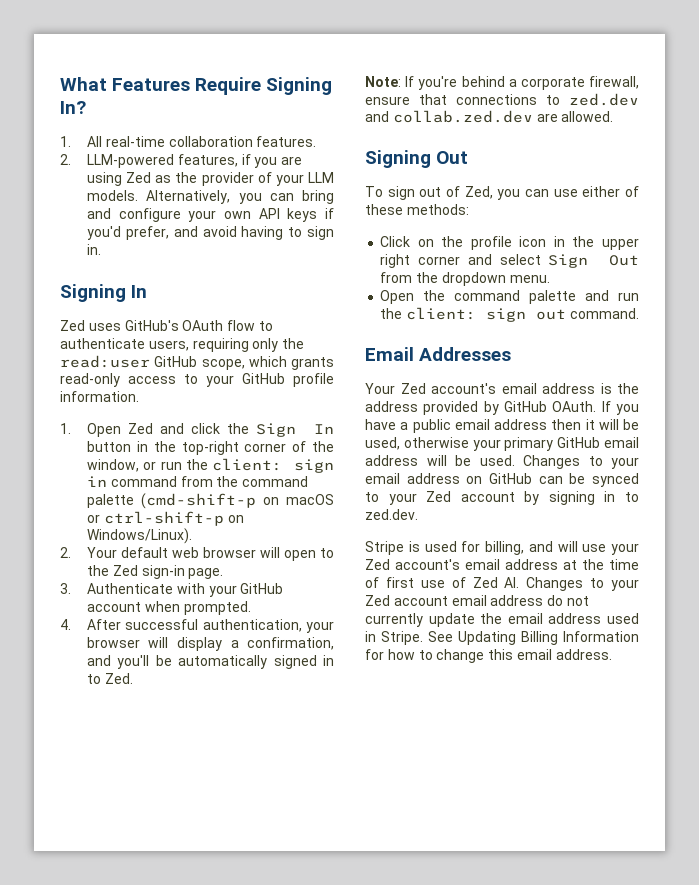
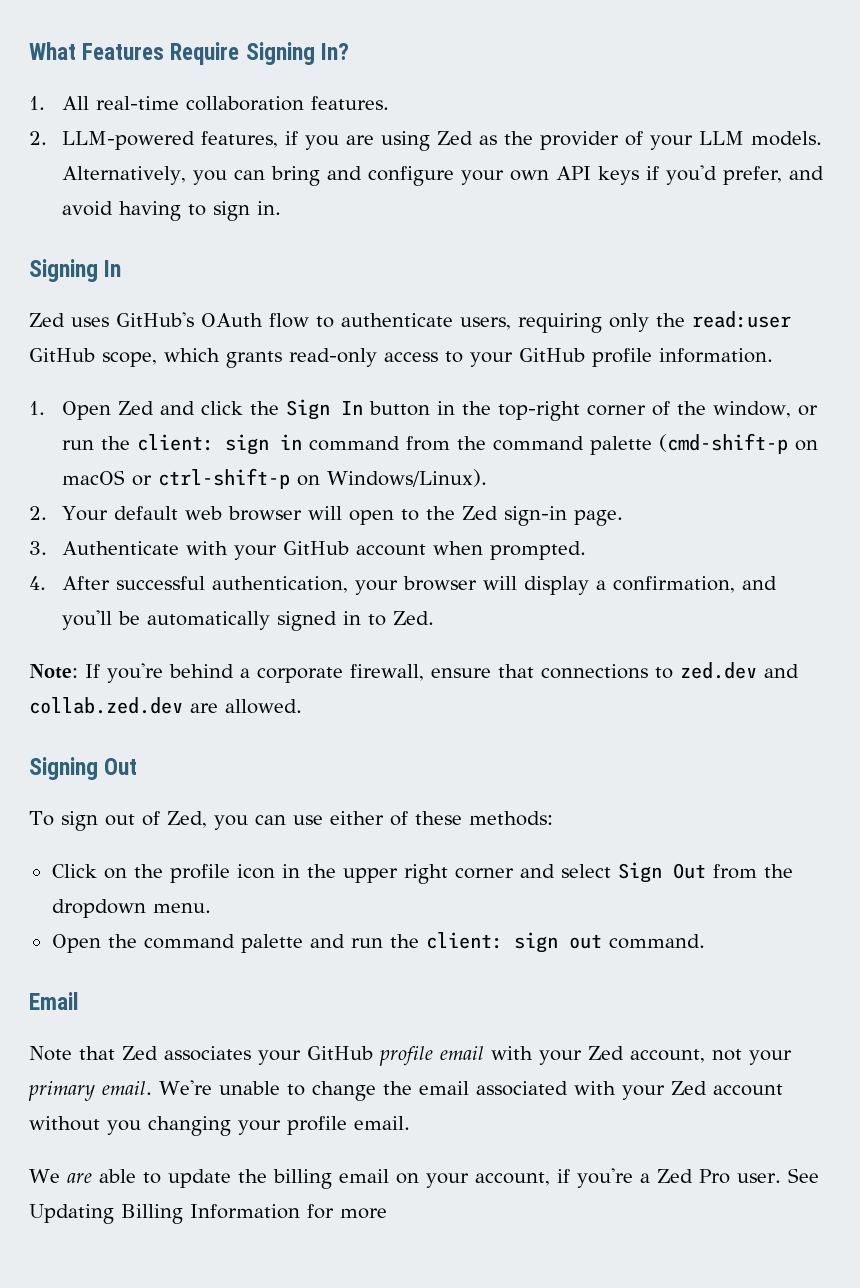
- Email Addresses
- Your Zed account's email address is the address provided by GitHub OAuth. If you have a public email address then it will be used, otherwise your primary GitHub email address will be used. Changes to your email address on GitHub can be synced to your Zed account by signing in to zed.dev.
- Stripe is used for billing, and will use your Zed account's email address at the time of first use of Zed AI. Changes to your Zed account email address do not currently update the email address used in Stripe.
+ Email
+ Note that Zed associates your GitHub profile email with your Zed account, not your primary email. We're unable to change the email associated with your Zed account without you changing your profile email.
+ We are able to update the billing email on your account, if you're a Zed Pro user.
- See Updating Billing Information for how to change this email address.
+ See Updating Billing Information for more

